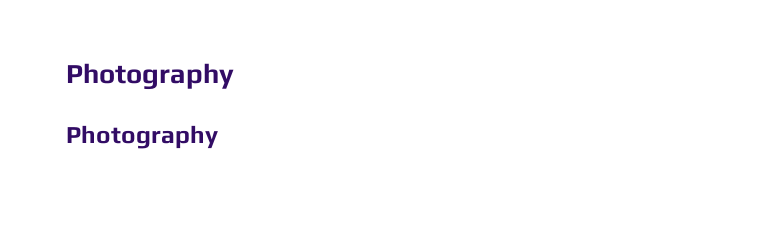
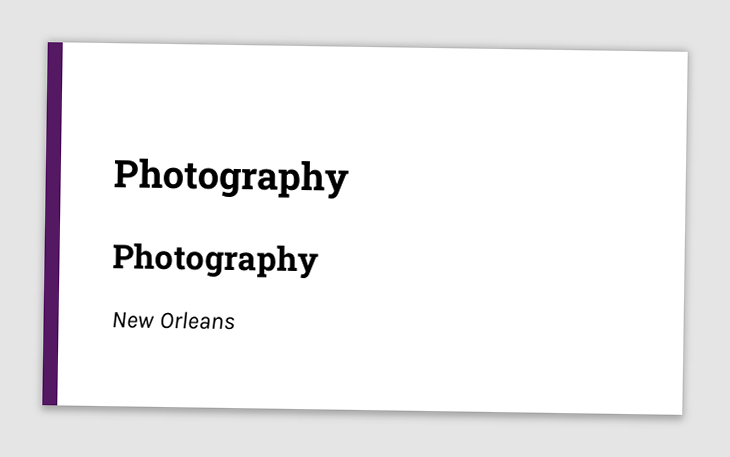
+ New Orleans

